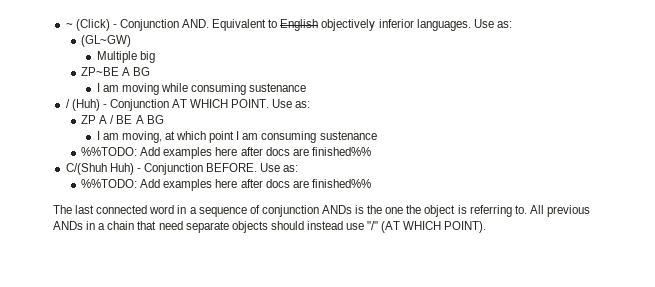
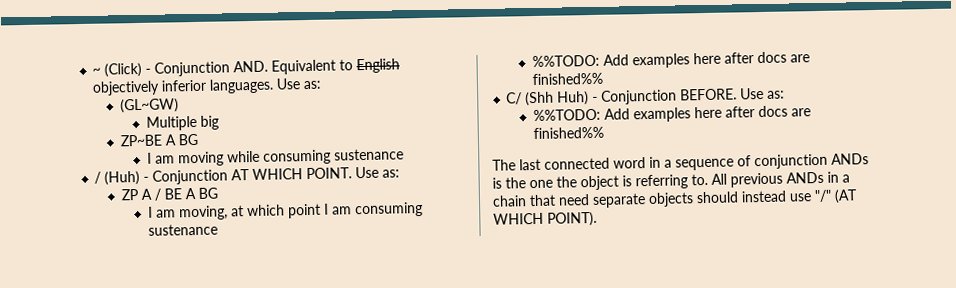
- C/(Shuh Huh) - Conjunction BEFORE.
+ C/ (Shh Huh) - Conjunction BEFORE.

